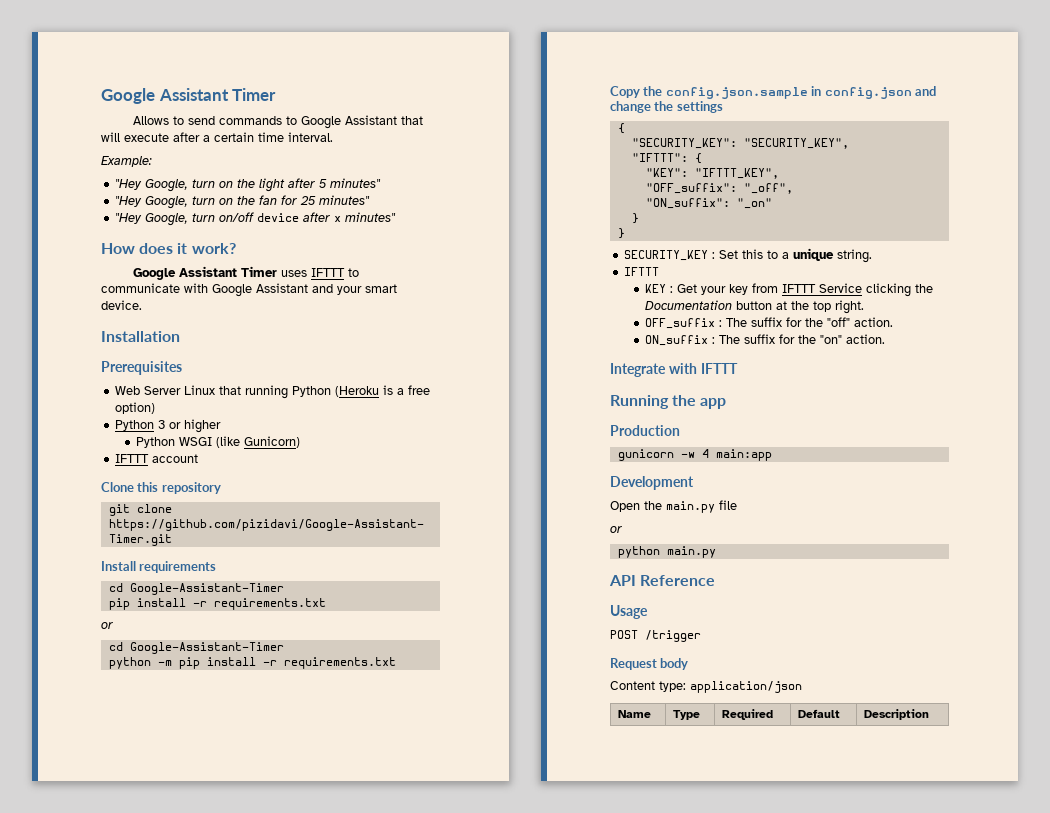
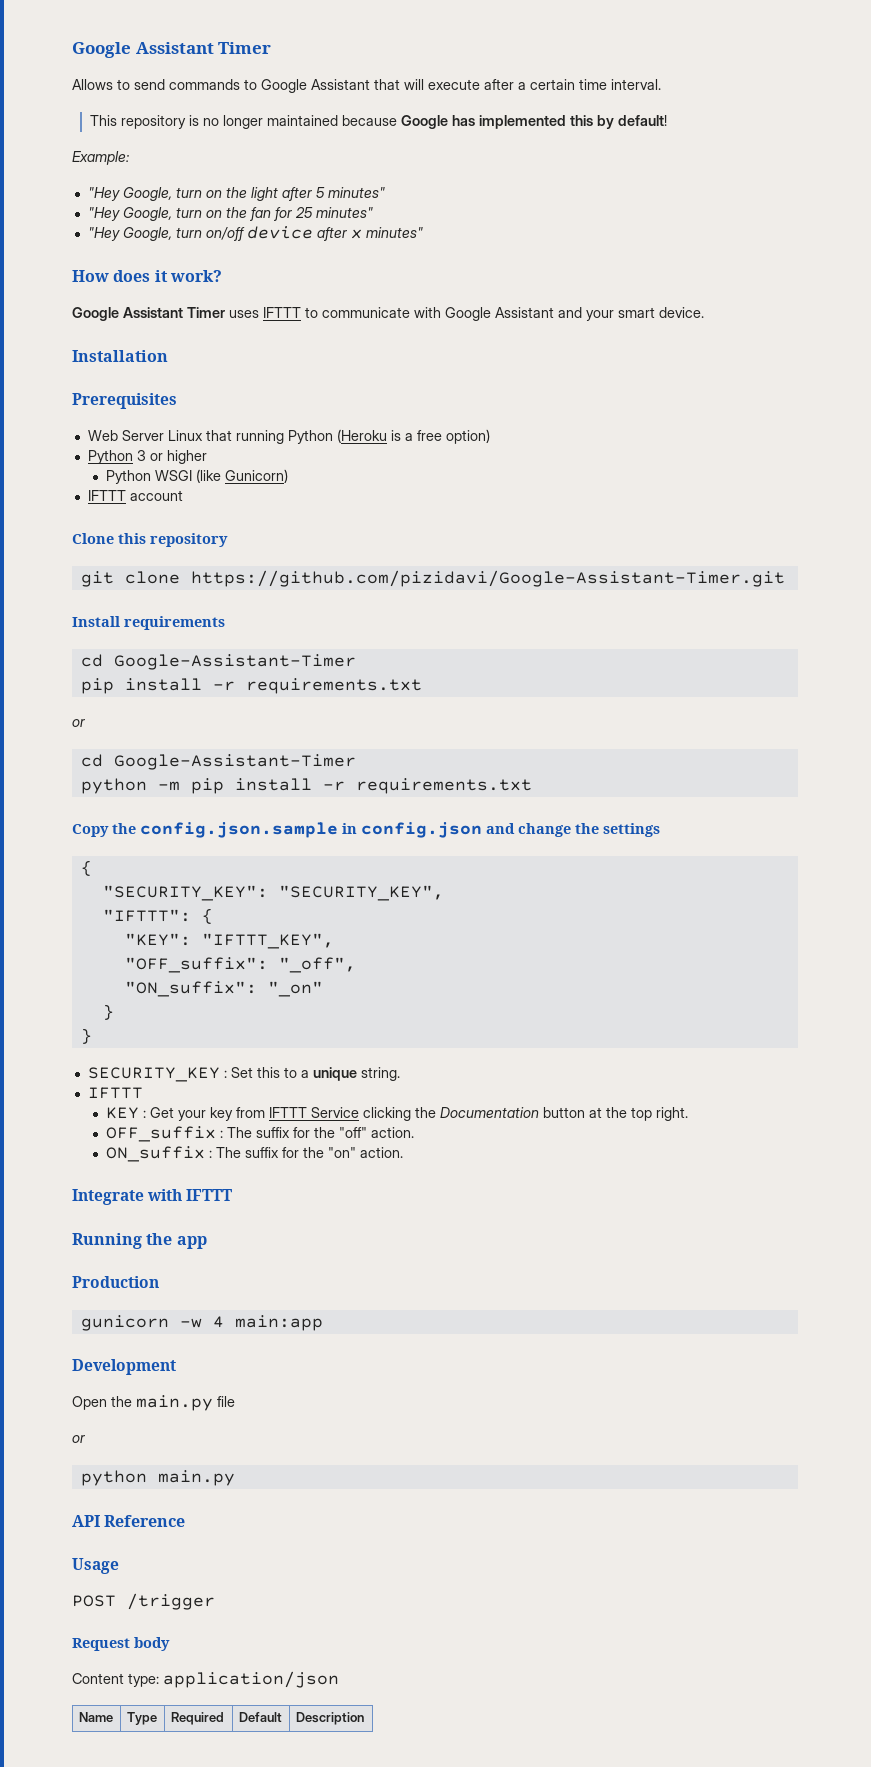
+ This repository is no longer maintained because Google has implemented this by default!

